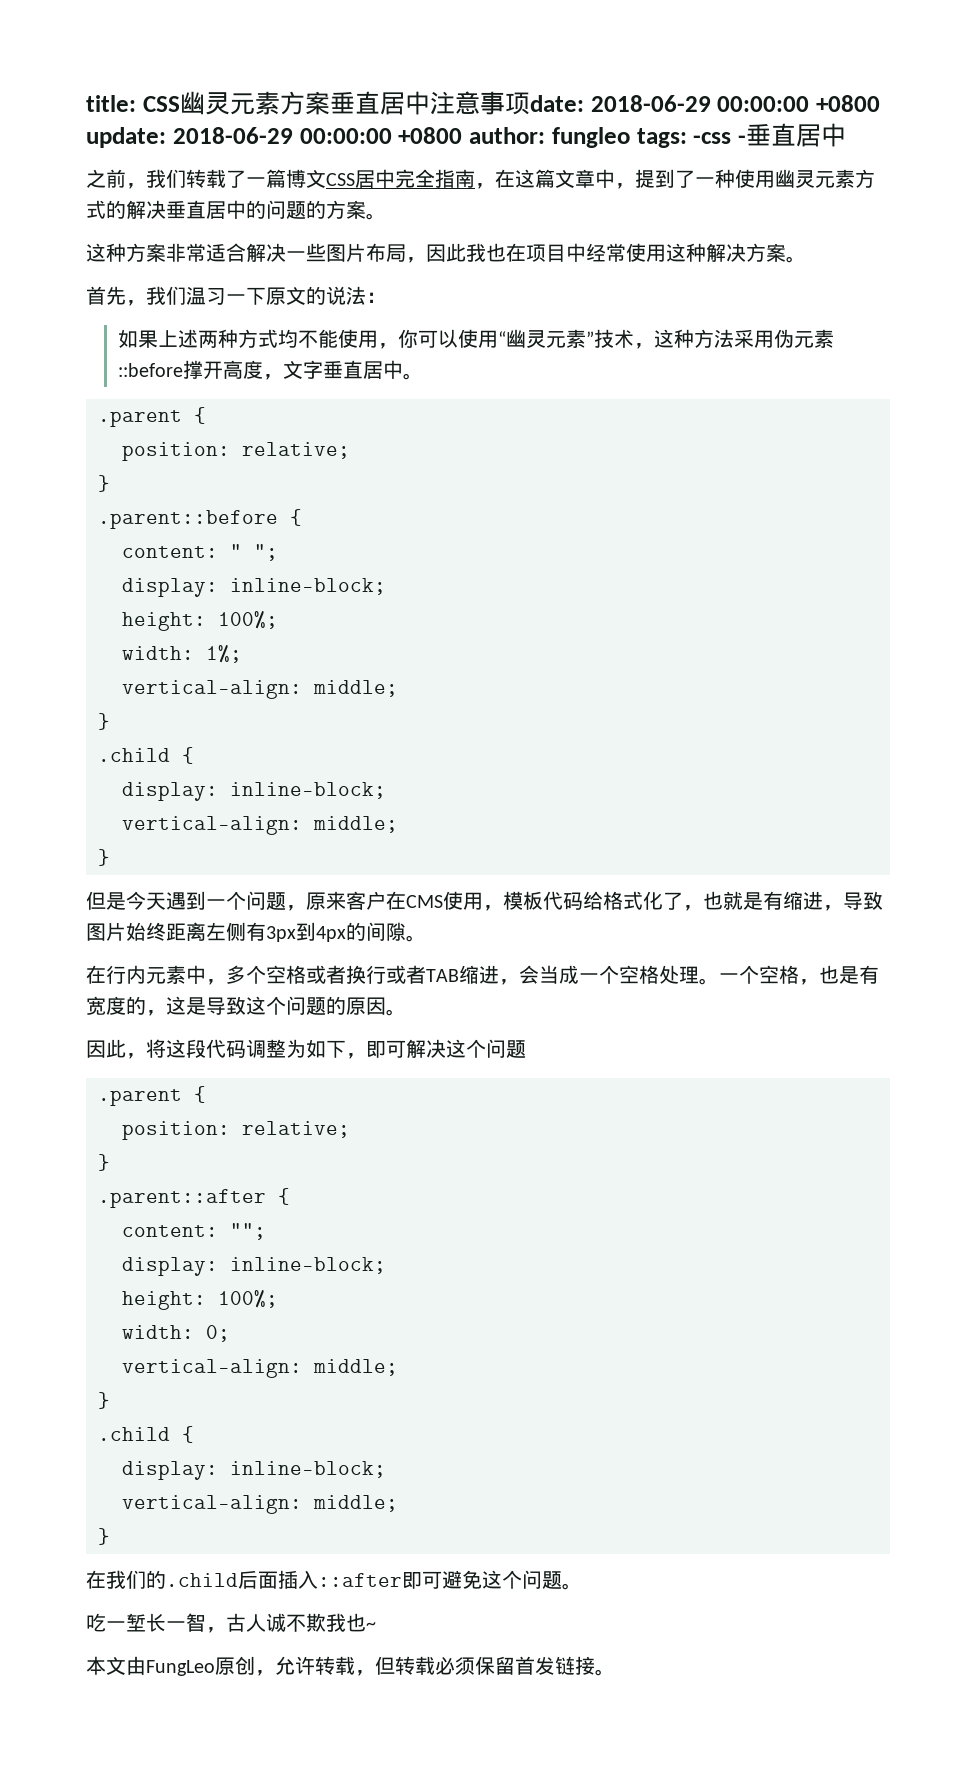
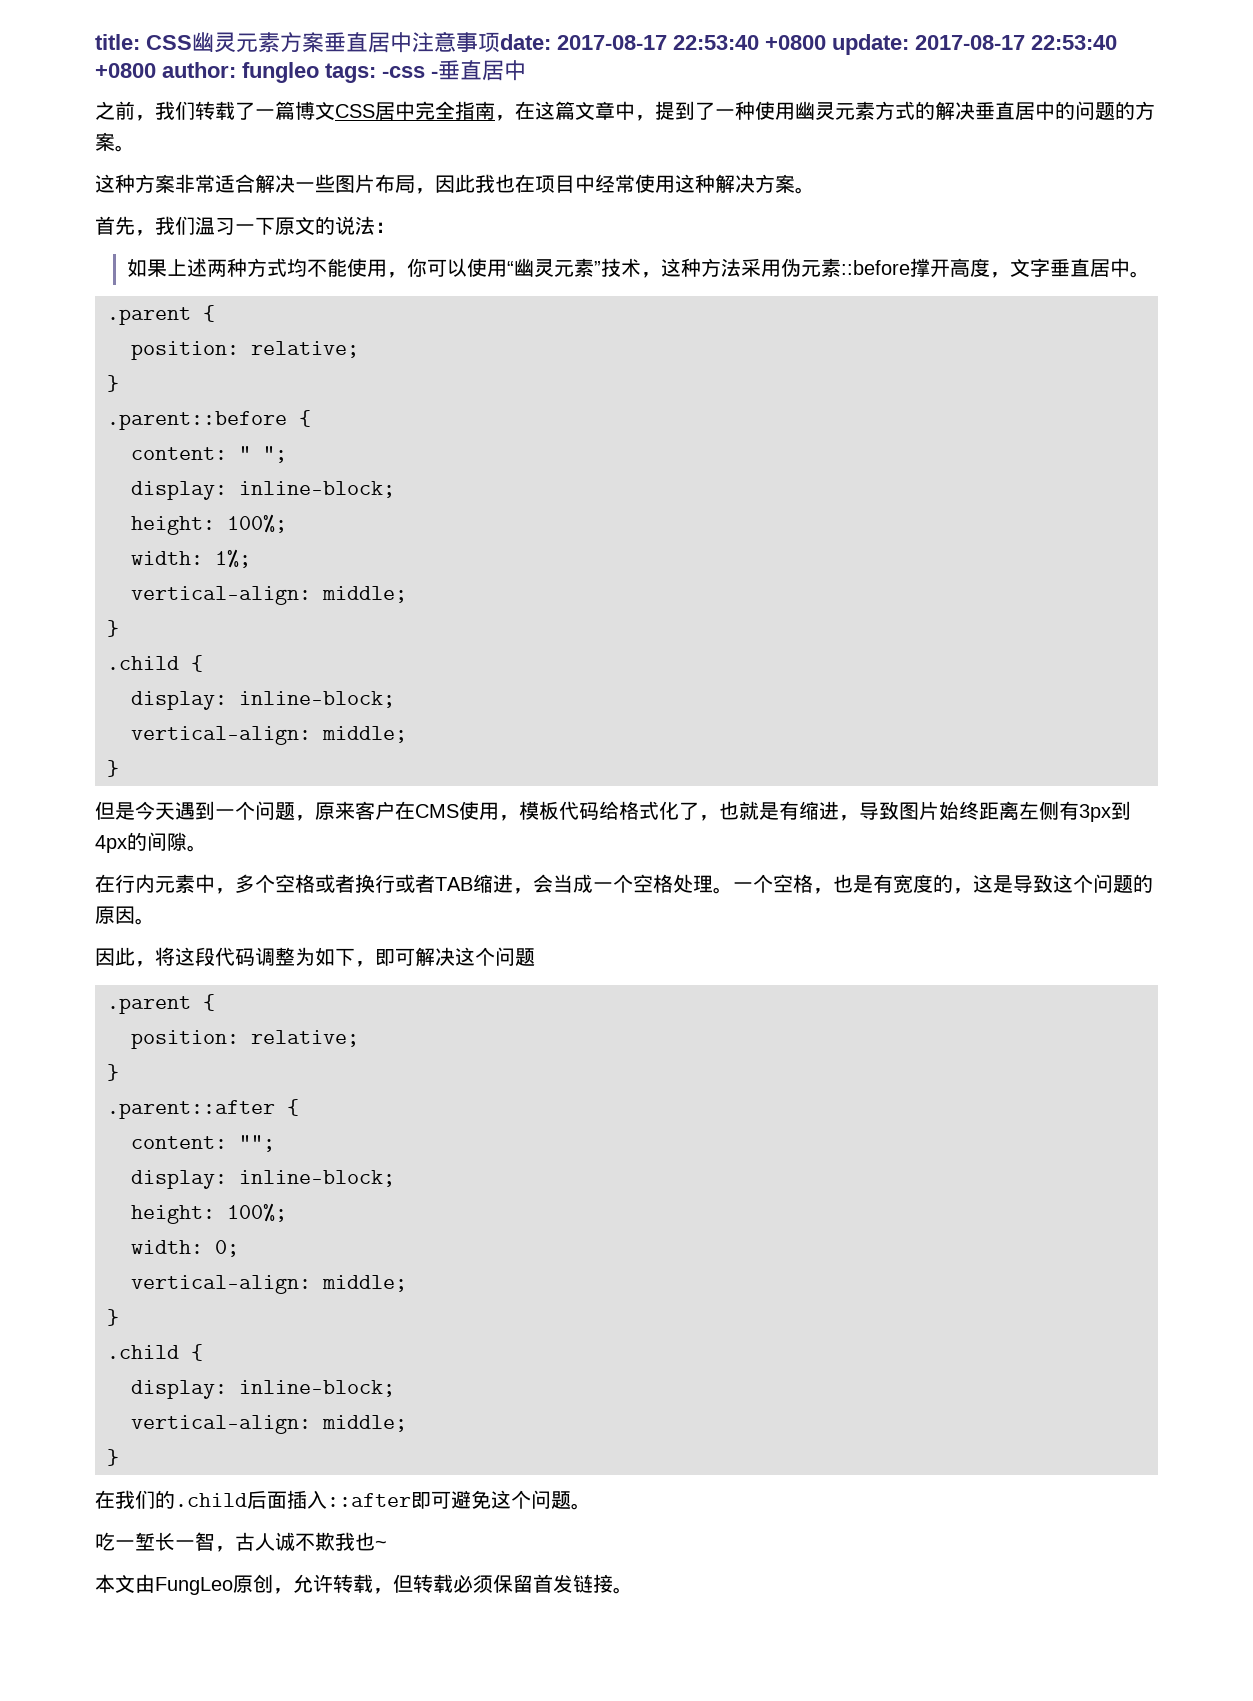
- title: CSS幽灵元素方案垂直居中注意事项date: 2018-06-29 00:00:00 +0800 update: 2018-06-29 00:00:00 +0800 author: fungleo tags: -css -垂直居中
+ title: CSS幽灵元素方案垂直居中注意事项date: 2017-08-17 22:53:40 +0800 update: 2017-08-17 22:53:40 +0800 author: fungleo tags: -css -垂直居中

